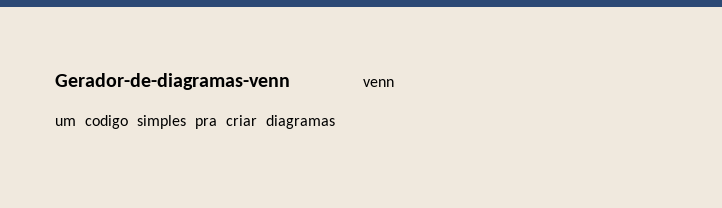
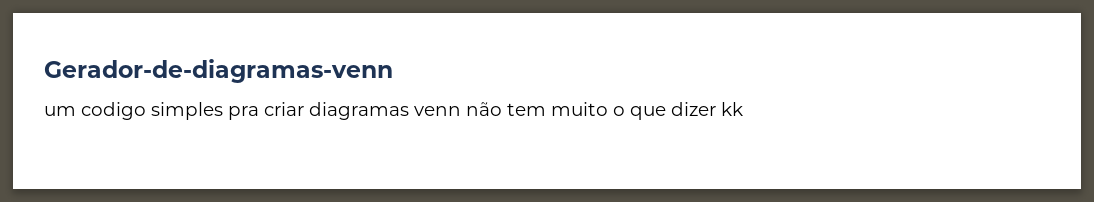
- um codigo simples pra criar diagramas venn
+ um codigo simples pra criar diagramas venn não tem muito o que dizer kk

